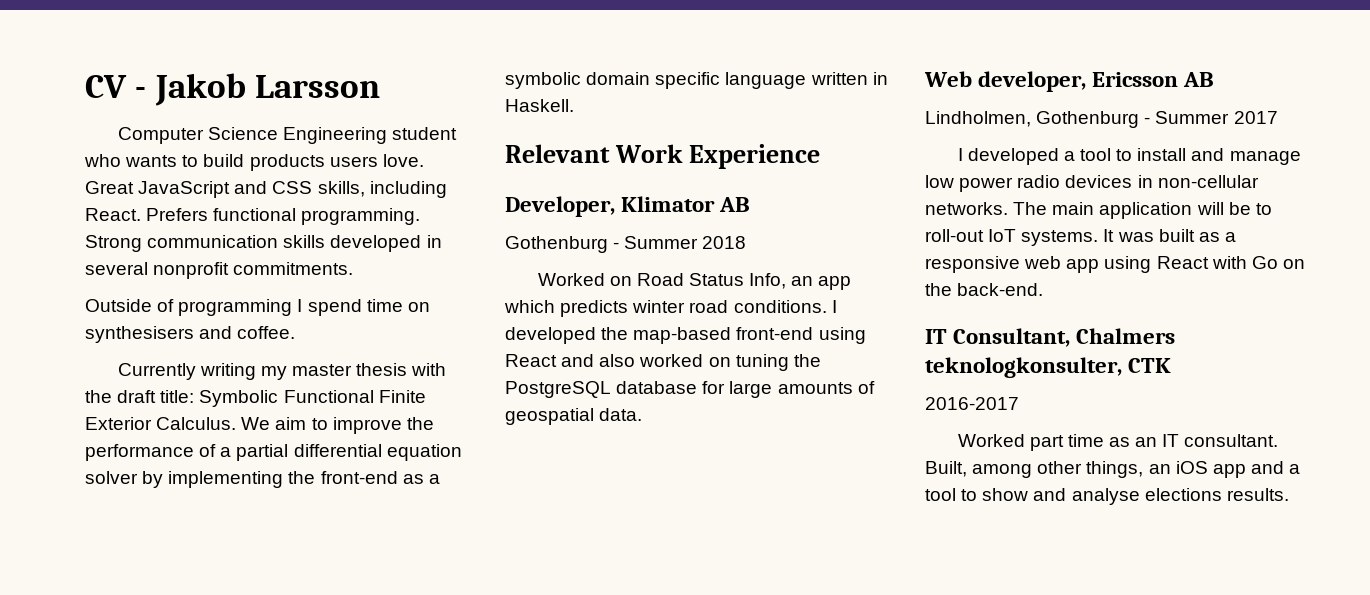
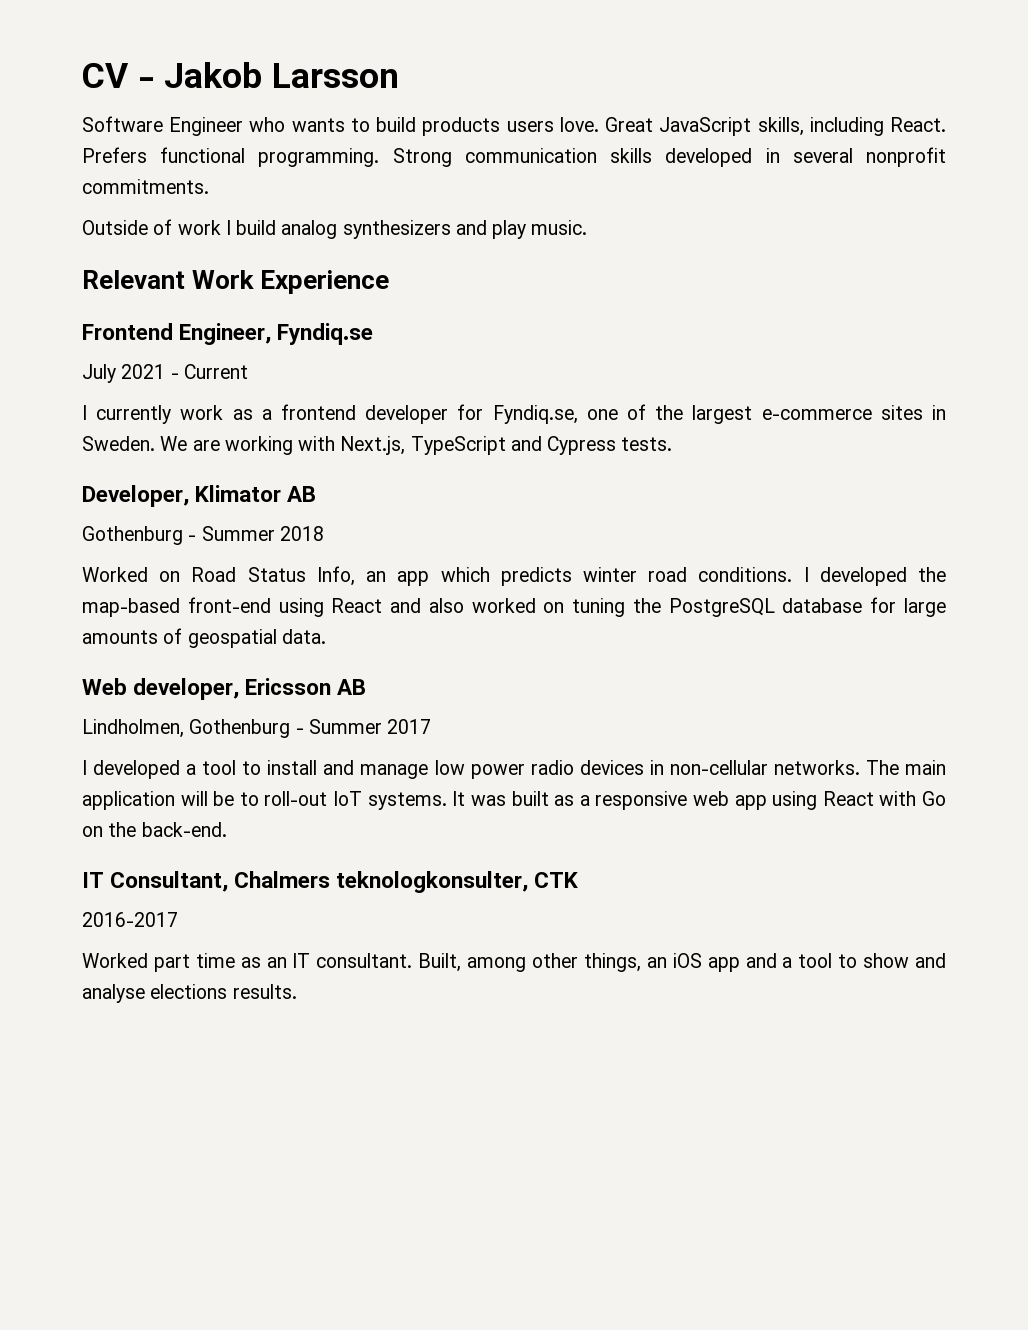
- Computer Science Engineering student who wants to build products users love.
+ Software Engineer who wants to build products users love.
- Great JavaScript and CSS skills, including React.
+ Great JavaScript skills, including React.
- Outside of programming I spend time on synthesisers and coffee.
- Currently writing my master thesis with the draft title: Symbolic Functional Finite Exterior Calculus. We aim to improve the performance of a partial differential equation solver by implementing the front-end as a symbolic domain specific language written in Haskell.
+ Outside of work I build analog synthesizers and play music.
  Relevant Work Experience
+ Frontend Engineer, Fyndiq.se
+ July 2021 - Current
+ I currently work as a frontend developer for Fyndiq.se, one of the largest e-commerce sites in Sweden. We are working with Next.js, TypeScript and Cypress tests.

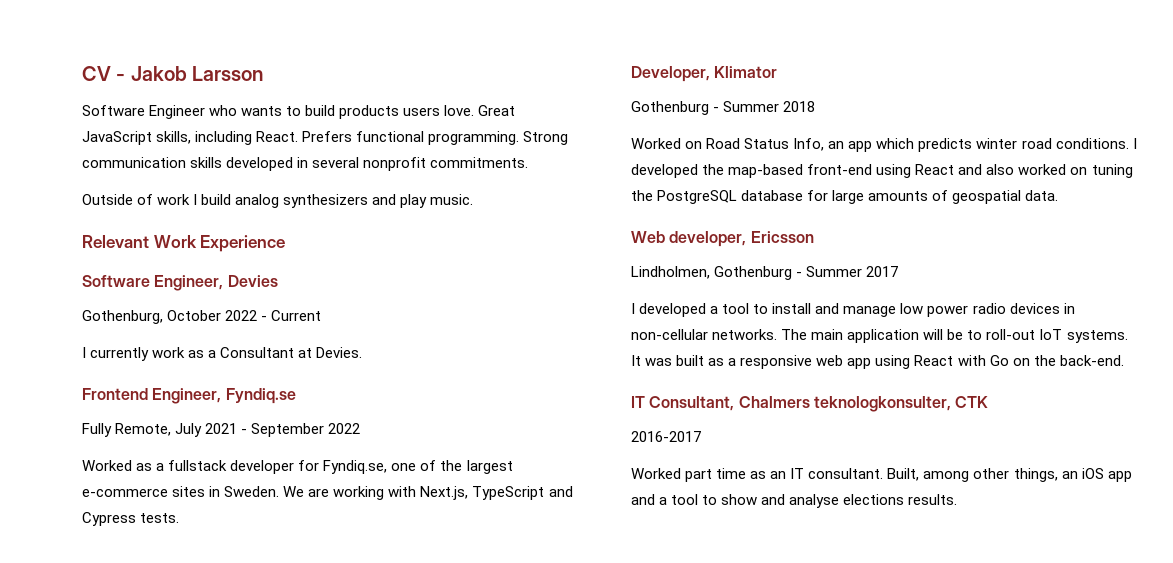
- Frontend Engineer, Fyndiq.se
- July 2021 - Current
+ Software Engineer, Devies
+ Gothenburg, October 2022 - Current
- I currently work as a frontend developer for Fyndiq.se, one of the largest e-commerce sites in Sweden.
+ I currently work as a Consultant at Devies.
+ Frontend Engineer, Fyndiq.se
+ Fully Remote, July 2021 - September 2022
+ Worked as a fullstack developer for Fyndiq.se, one of the largest e-commerce sites in Sweden.
- Developer, Klimator AB
+ Developer, Klimator
- Web developer, Ericsson AB
+ Web developer, Ericsson

